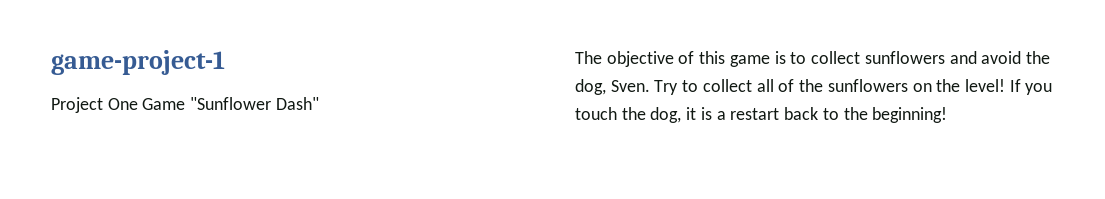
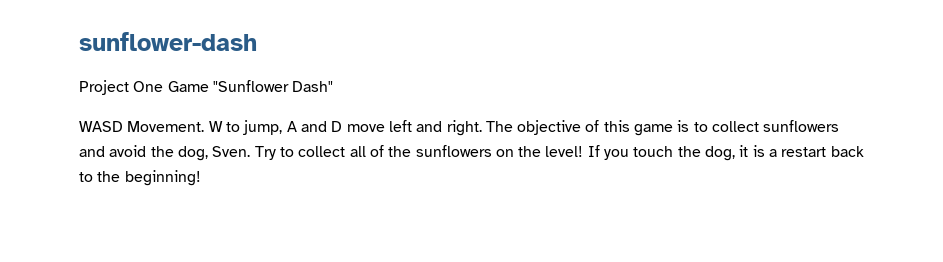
- game-project-1
+ sunflower-dash
+ WASD Movement. W to jump, A and D move left and right.

